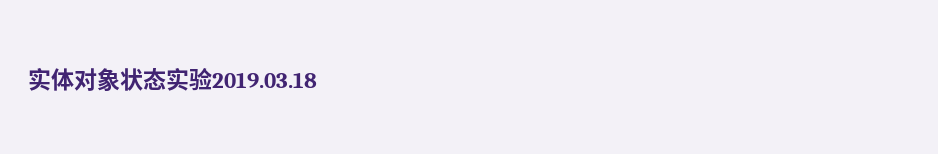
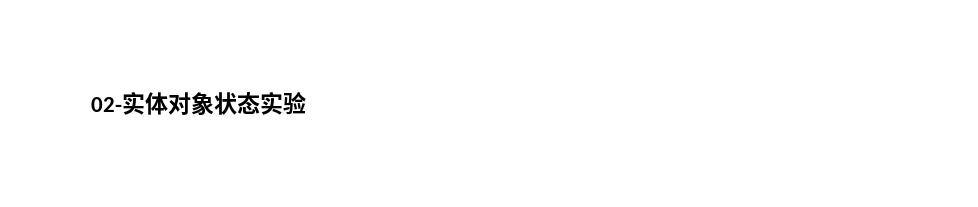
- 实体对象状态实验2019.03.18
+ 02-实体对象状态实验

